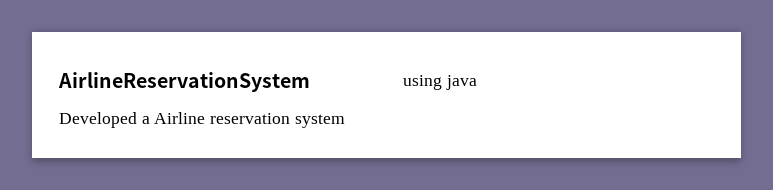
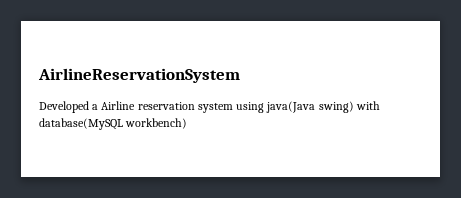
- Developed a Airline reservation system using java
+ Developed a Airline reservation system using java(Java swing) with database(MySQL workbench)

